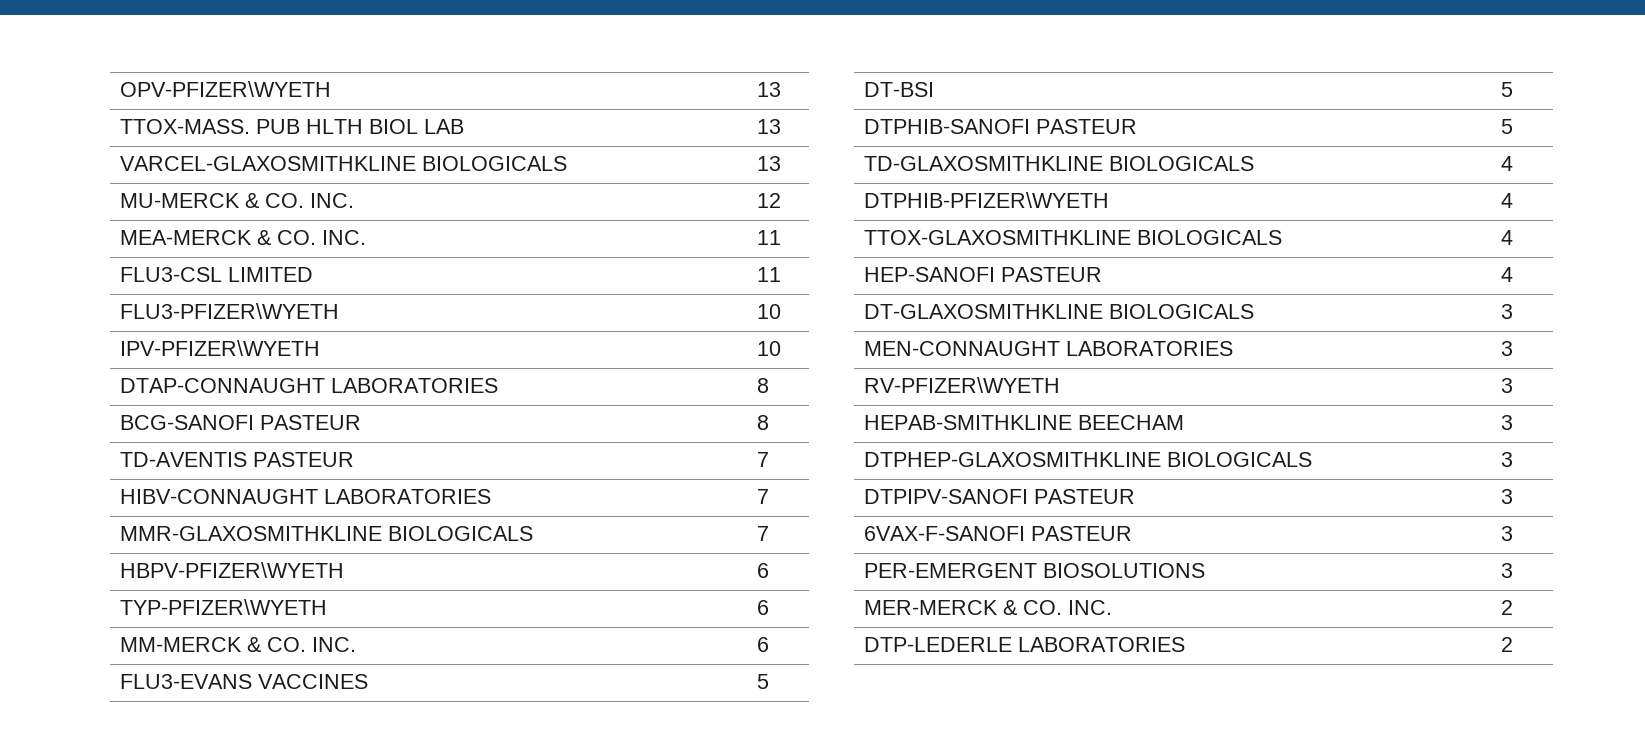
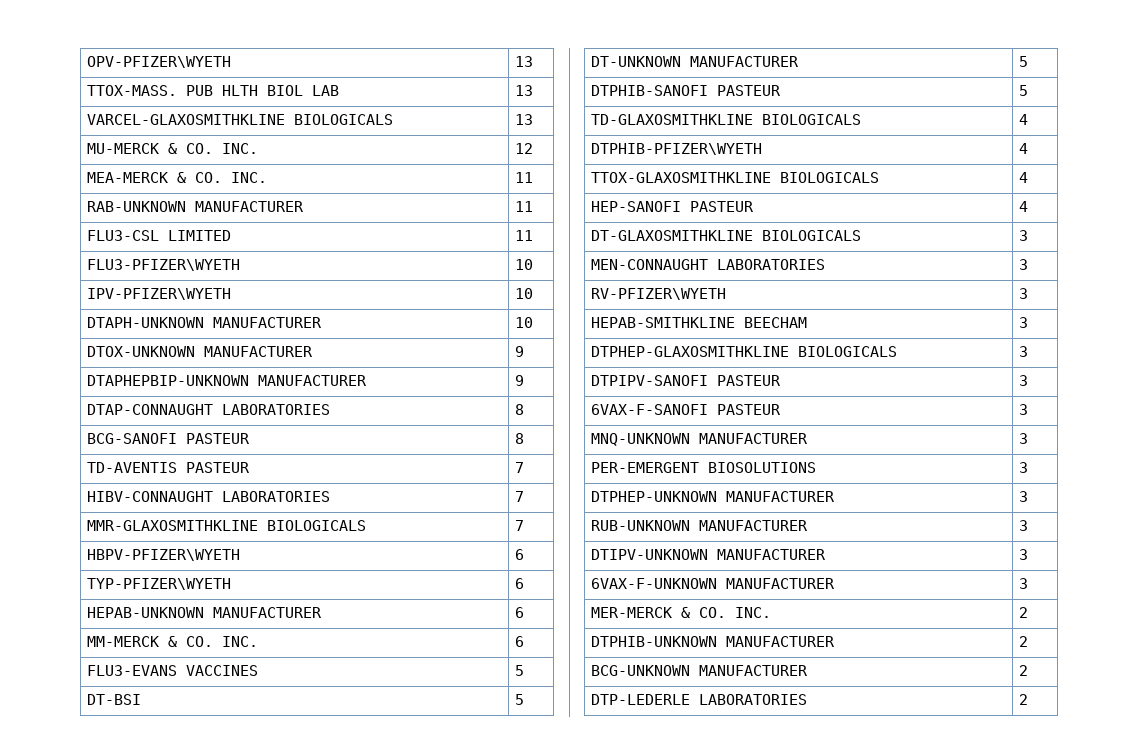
+ RAB-UNKNOWN MANUFACTURER | 11
+ DTAPH-UNKNOWN MANUFACTURER | 10
+ DTOX-UNKNOWN MANUFACTURER | 9
+ DTAPHEPBIP-UNKNOWN MANUFACTURER | 9
+ HEPAB-UNKNOWN MANUFACTURER | 6
+ DT-UNKNOWN MANUFACTURER | 5
+ MNQ-UNKNOWN MANUFACTURER | 3
+ DTPHEP-UNKNOWN MANUFACTURER | 3
+ RUB-UNKNOWN MANUFACTURER | 3
+ DTIPV-UNKNOWN MANUFACTURER | 3
+ 6VAX-F-UNKNOWN MANUFACTURER | 3
+ DTPHIB-UNKNOWN MANUFACTURER | 2
+ BCG-UNKNOWN MANUFACTURER | 2

